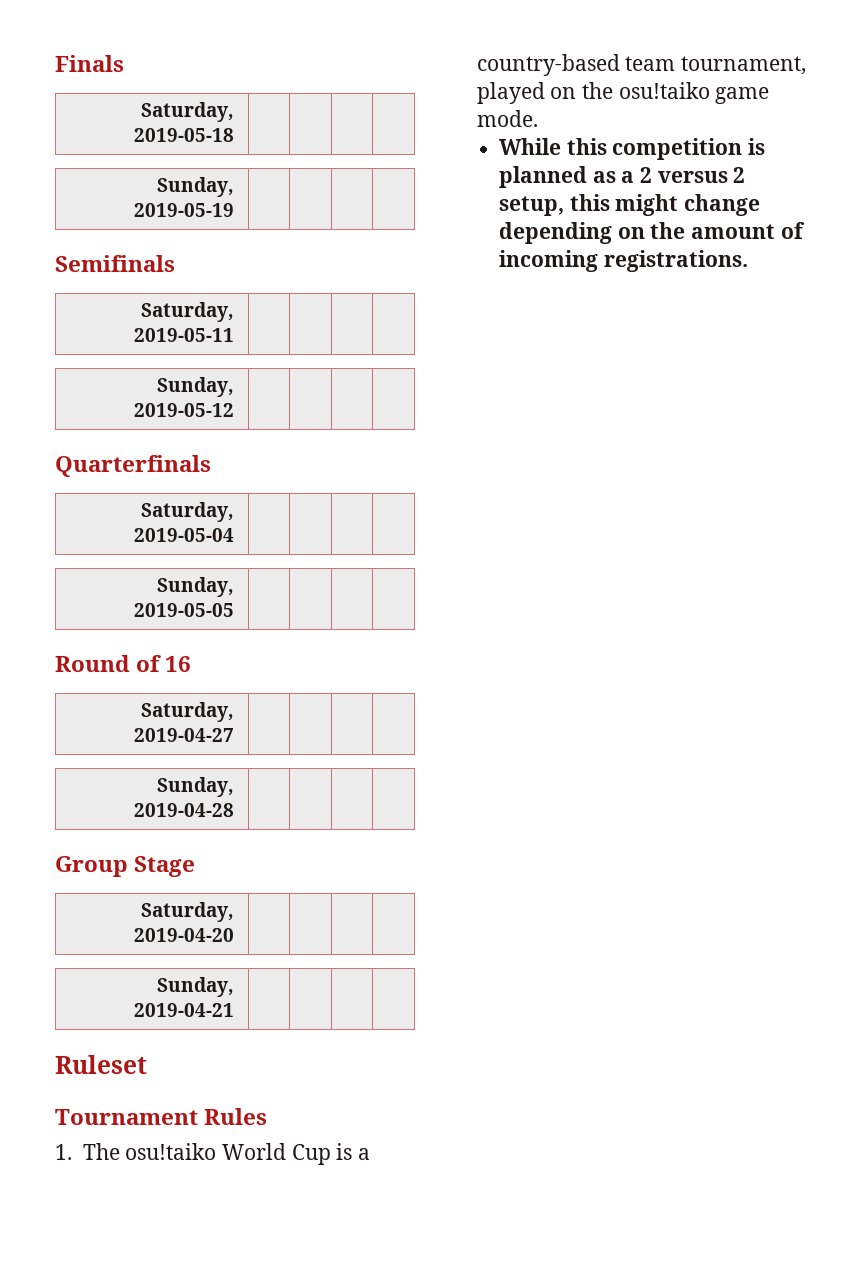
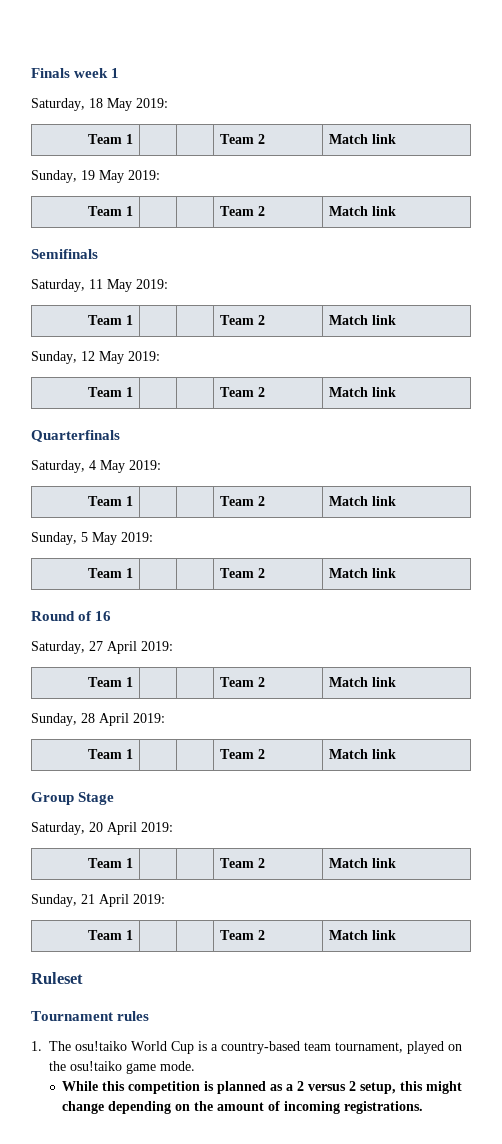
- Finals
- Saturday, 2019-05-18 | | | |
- Sunday, 2019-05-19 | | | |
+ Finals week 1
+ Saturday, 18 May 2019:
+ Team 1 | | | Team 2 | Match link
+ Sunday, 19 May 2019:
+ Team 1 | | | Team 2 | Match link
  Semifinals
- Saturday, 2019-05-11 | | | |
- Sunday, 2019-05-12 | | | |
+ Saturday, 11 May 2019:
+ Team 1 | | | Team 2 | Match link
+ Sunday, 12 May 2019:
+ Team 1 | | | Team 2 | Match link
  Quarterfinals
- Saturday, 2019-05-04 | | | |
- Sunday, 2019-05-05 | | | |
+ Saturday, 4 May 2019:
+ Team 1 | | | Team 2 | Match link
+ Sunday, 5 May 2019:
+ Team 1 | | | Team 2 | Match link
  Round of 16
- Saturday, 2019-04-27 | | | |
- Sunday, 2019-04-28 | | | |
+ Saturday, 27 April 2019:
+ Team 1 | | | Team 2 | Match link
+ Sunday, 28 April 2019:
+ Team 1 | | | Team 2 | Match link
  Group Stage
- Saturday, 2019-04-20 | | | |
- Sunday, 2019-04-21 | | | |
+ Saturday, 20 April 2019:
+ Team 1 | | | Team 2 | Match link
+ Sunday, 21 April 2019:
+ Team 1 | | | Team 2 | Match link
- Tournament Rules
+ Tournament rules

